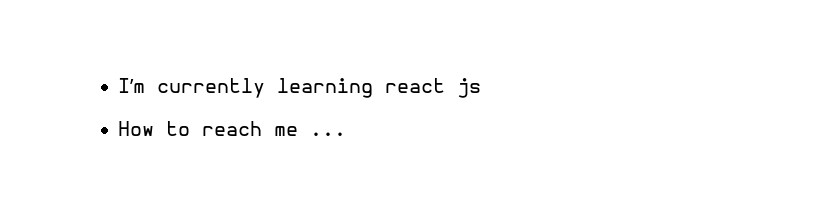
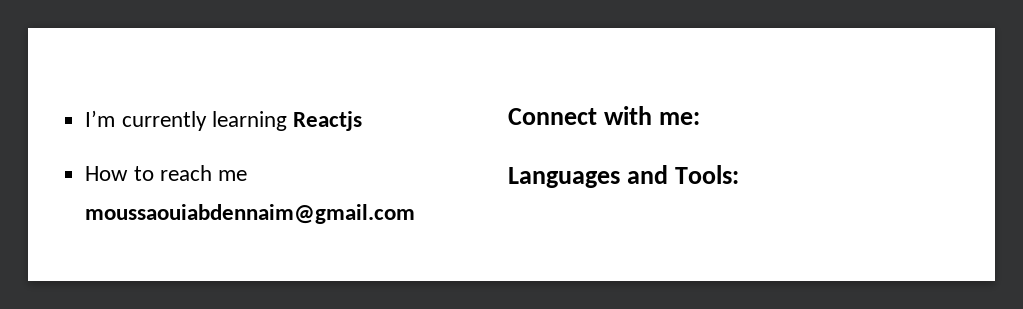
- I’m currently learning react js
+ I’m currently learning Reactjs
- How to reach me ...
+ How to reach me moussaouiabdennaim@gmail.com
+ Connect with me:
+ Languages and Tools:

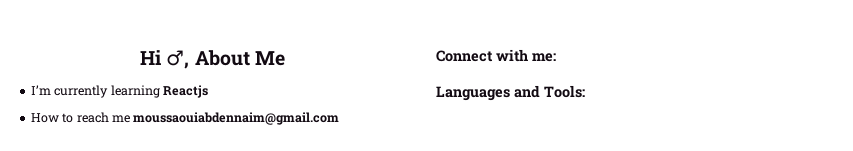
+ Hi ♂, About Me

